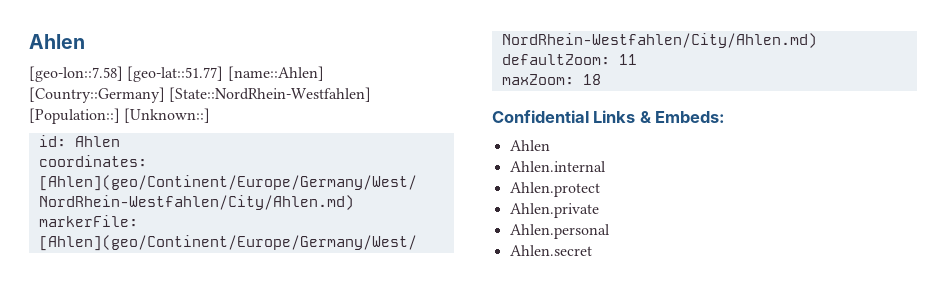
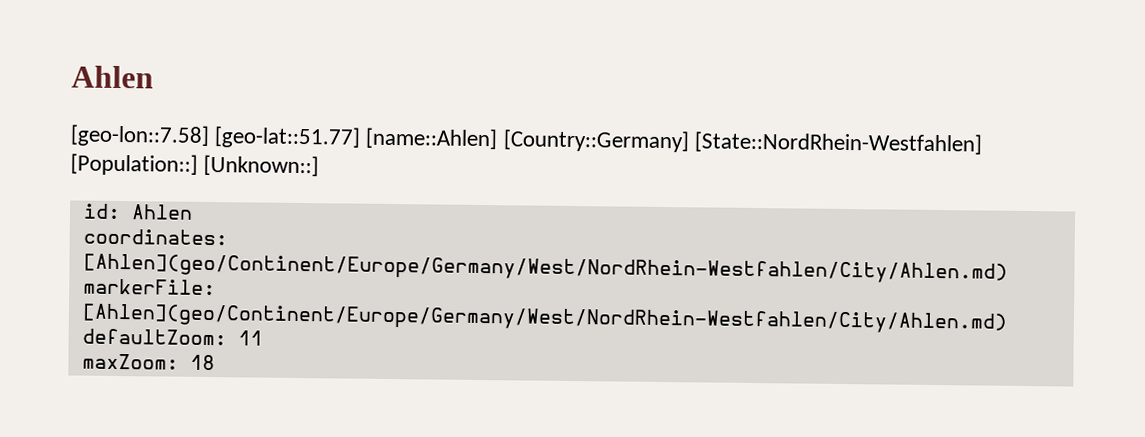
- Confidential Links & Embeds:
- Ahlen
- Ahlen.internal
- Ahlen.protect
- Ahlen.private
- Ahlen.personal
- Ahlen.secret

